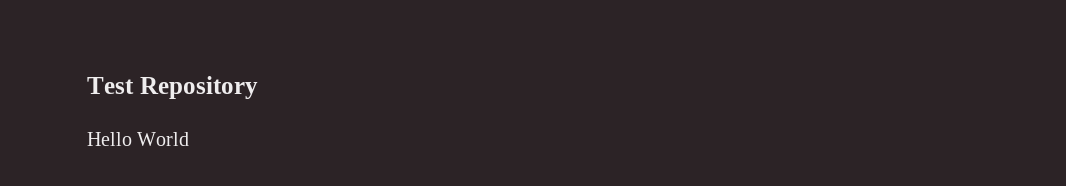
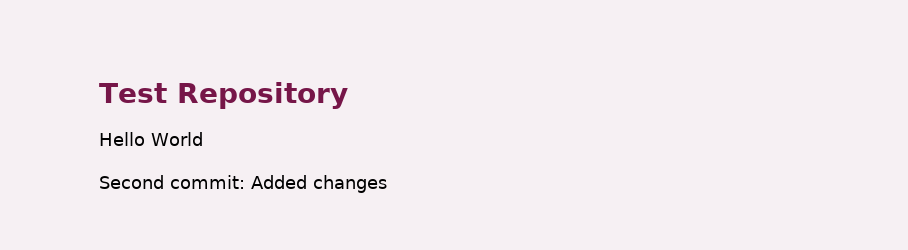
+ Second commit: Added changes

